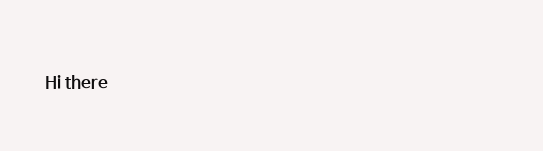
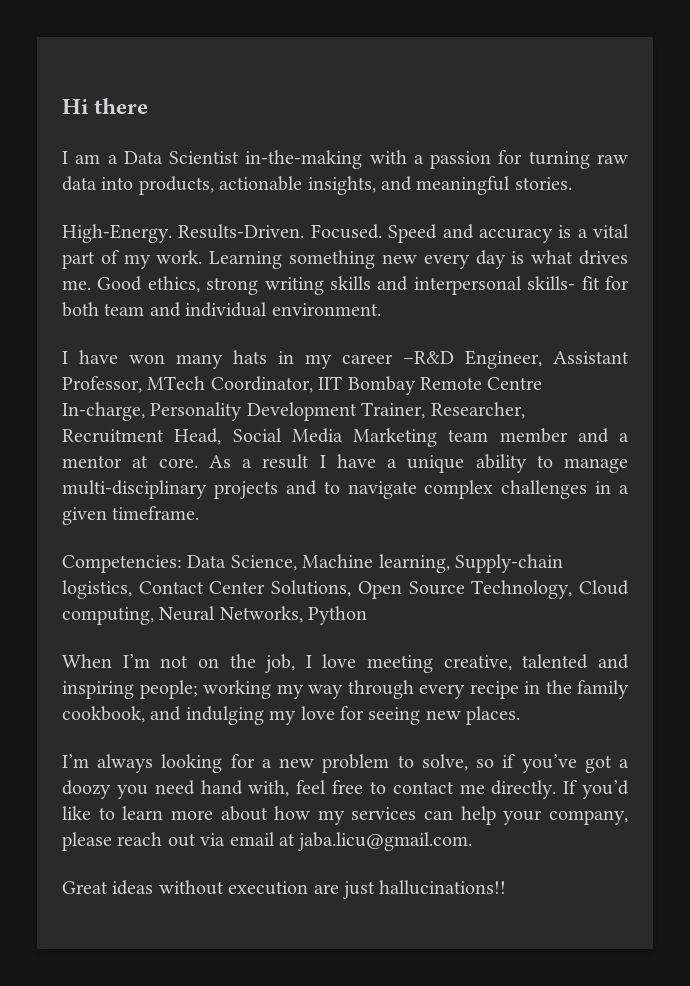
+ I am a Data Scientist in-the-making with a passion for turning raw data into products, actionable insights, and meaningful stories.
+ High-Energy. Results-Driven. Focused. Speed and accuracy is a vital part of my work. Learning something new every day is what drives me. Good ethics, strong writing skills and interpersonal skills- fit for both team and individual environment.
+ I have won many hats in my career –R&D Engineer, Assistant Professor, MTech Coordinator, IIT Bombay Remote Centre In-charge, Personality Development Trainer, Researcher, Recruitment Head, Social Media Marketing team member and a mentor at core. As a result I have a unique ability to manage multi-disciplinary projects and to navigate complex challenges in a given timeframe.
+ Competencies: Data Science, Machine learning, Supply-chain logistics, Contact Center Solutions, Open Source Technology, Cloud computing, Neural Networks, Python
+ When I’m not on the job, I love meeting creative, talented and inspiring people; working my way through every recipe in the family cookbook, and indulging my love for seeing new places.
+ I’m always looking for a new problem to solve, so if you’ve got a doozy you need hand with, feel free to contact me directly. If you’d like to learn more about how my services can help your company, please reach out via email at jaba.licu@gmail.com.
+ Great ideas without execution are just hallucinations!!

